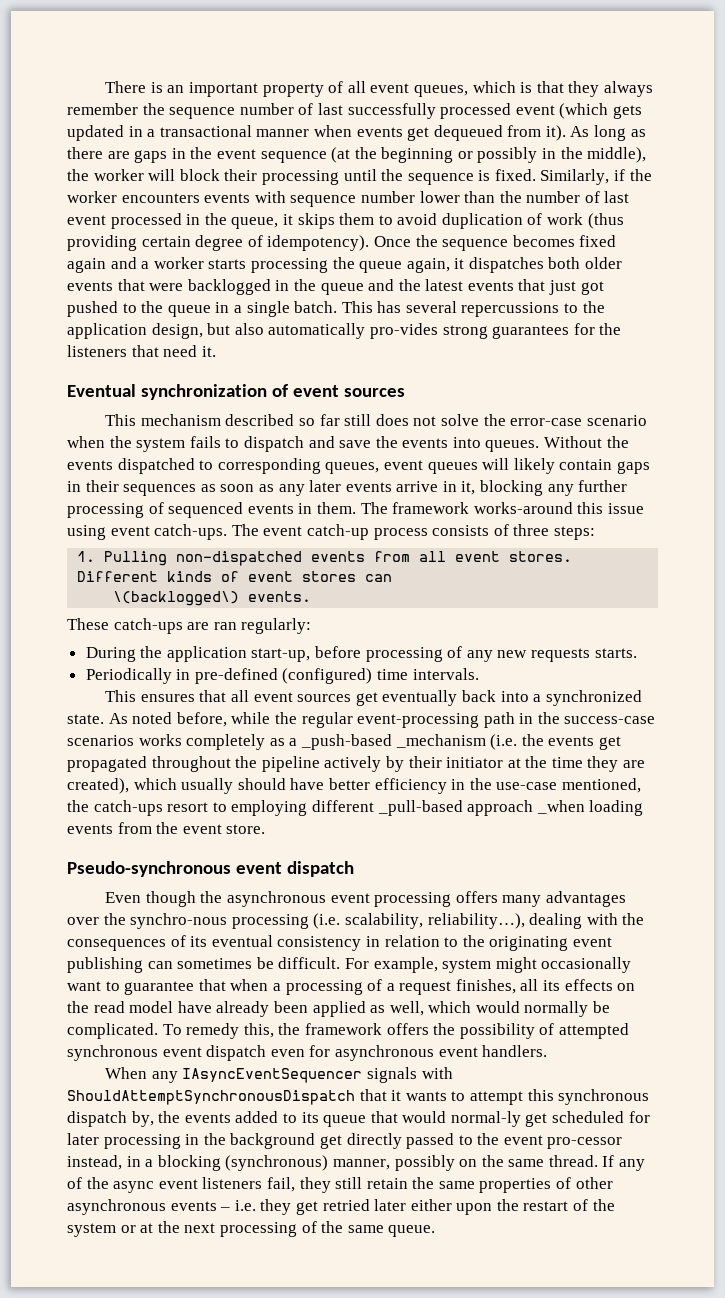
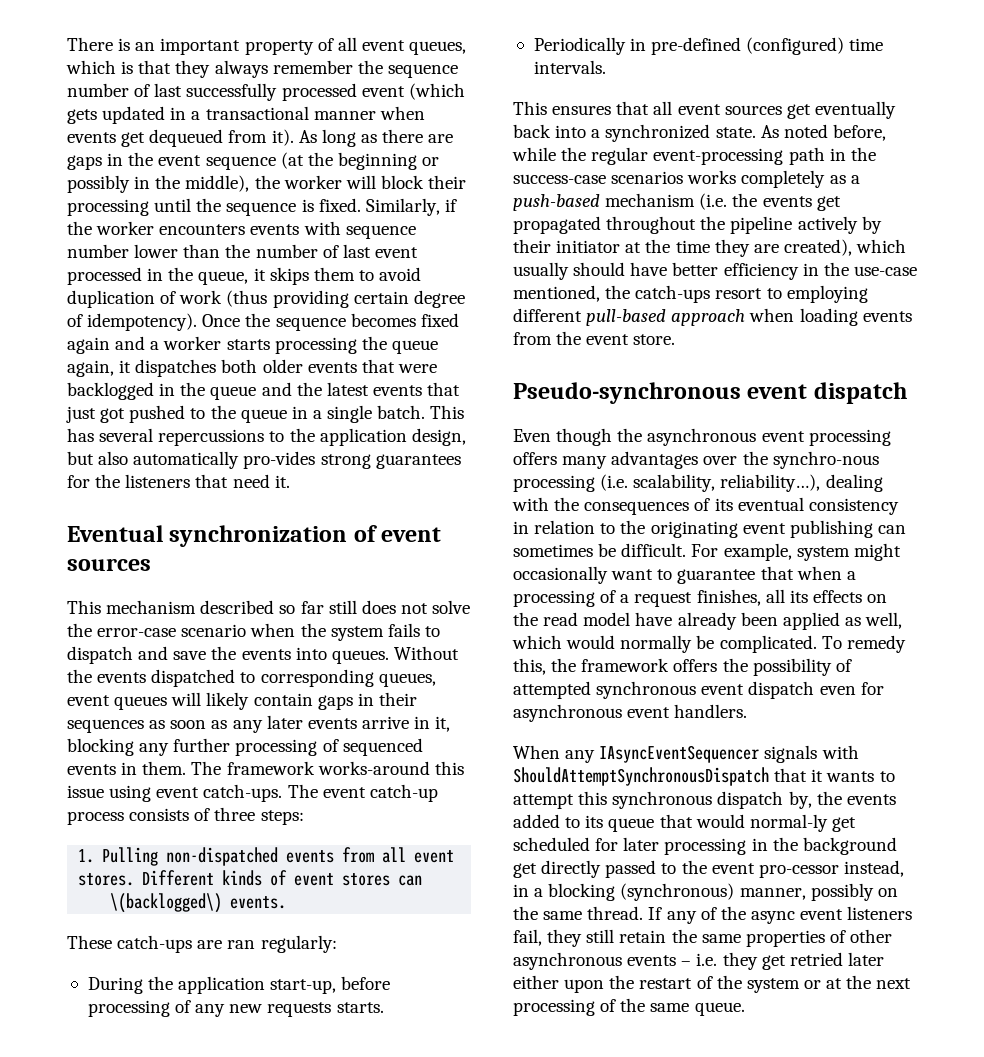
- As noted before, while the regular event-processing path in the success-case scenarios works completely as a _push-based _mechanism (i.e. the events get propagated throughout the pipeline actively by their initiator at the time they are created), which usually should have better efficiency in the use-case mentioned, the catch-ups resort to employing different _pull-based approach _when loading events from the event store.
+ As noted before, while the regular event-processing path in the success-case scenarios works completely as a push-based mechanism (i.e. the events get propagated throughout the pipeline actively by their initiator at the time they are created), which usually should have better efficiency in the use-case mentioned, the catch-ups resort to employing different pull-based approach when loading events from the event store.

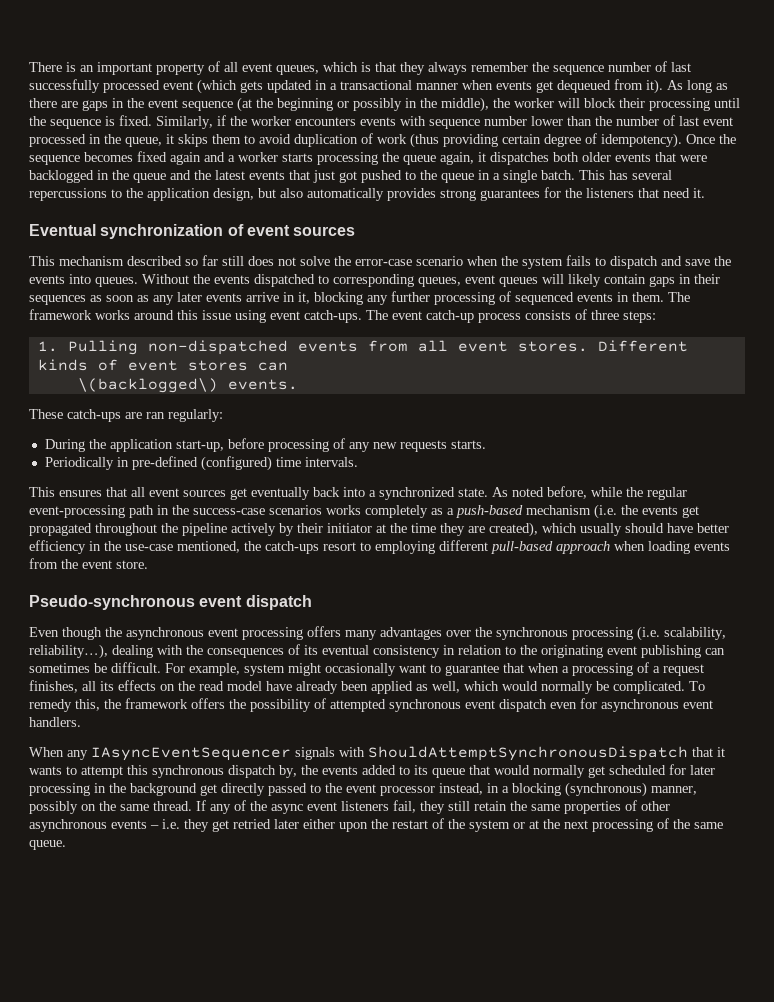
- This has several repercussions to the application design, but also automatically pro-vides strong guarantees for the listeners that need it.
+ This has several repercussions to the application design, but also automatically provides strong guarantees for the listeners that need it.
- The framework works-around this issue using event catch-ups.
+ The framework works around this issue using event catch-ups.
- Even though the asynchronous event processing offers many advantages over the synchro-nous processing (i.e. scalability, reliability…), dealing with the consequences of its eventual consistency in relation to the originating event publishing can sometimes be difficult.
+ Even though the asynchronous event processing offers many advantages over the synchronous processing (i.e. scalability, reliability…), dealing with the consequences of its eventual consistency in relation to the originating event publishing can sometimes be difficult.
- When any IAsyncEventSequencer signals with ShouldAttemptSynchronousDispatch that it wants to attempt this synchronous dispatch by, the events added to its queue that would normal-ly get scheduled for later processing in the background get directly passed to the event pro-cessor instead, in a blocking (synchronous) manner, possibly on the same thread.
+ When any IAsyncEventSequencer signals with ShouldAttemptSynchronousDispatch that it wants to attempt this synchronous dispatch by, the events added to its queue that would normally get scheduled for later processing in the background get directly passed to the event processor instead, in a blocking (synchronous) manner, possibly on the same thread.

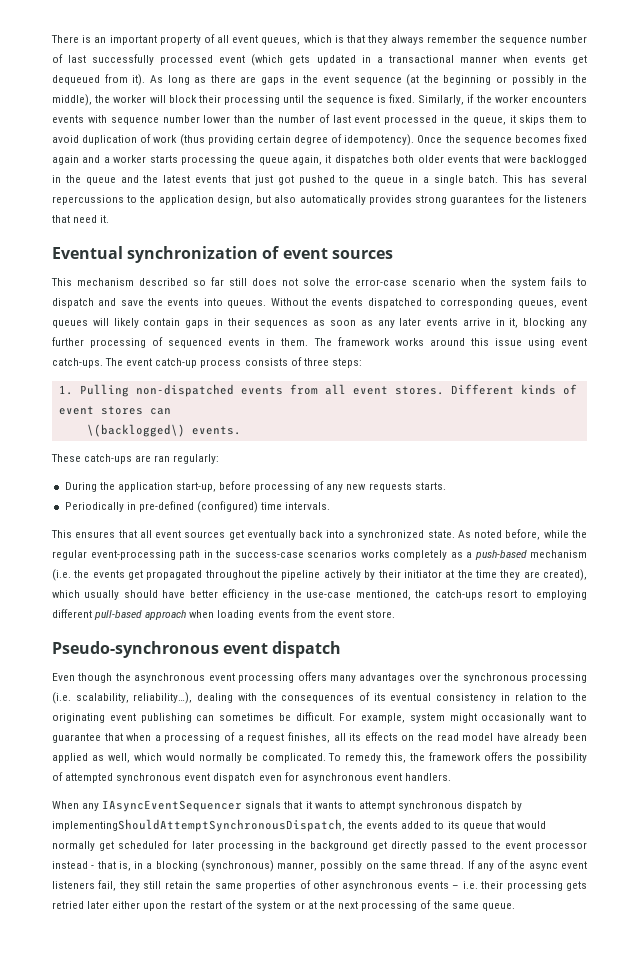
- When any IAsyncEventSequencer signals with ShouldAttemptSynchronousDispatch that it wants to attempt this synchronous dispatch by, the events added to its queue that would normally get scheduled for later processing in the background get directly passed to the event processor instead, in a blocking (synchronous) manner, possibly on the same thread.
+ When any IAsyncEventSequencer signals that it wants to attempt synchronous dispatch by implementingShouldAttemptSynchronousDispatch, the events added to its queue that would normally get scheduled for later processing in the background get directly passed to the event processor instead - that is, in a blocking (synchronous) manner, possibly on the same thread.
- If any of the async event listeners fail, they still retain the same properties of other asynchronous events – i.e. they get retried later either upon the restart of the system or at the next processing of the same queue.
+ If any of the async event listeners fail, they still retain the same properties of other asynchronous events – i.e. their processing gets retried later either upon the restart of the system or at the next processing of the same queue.

